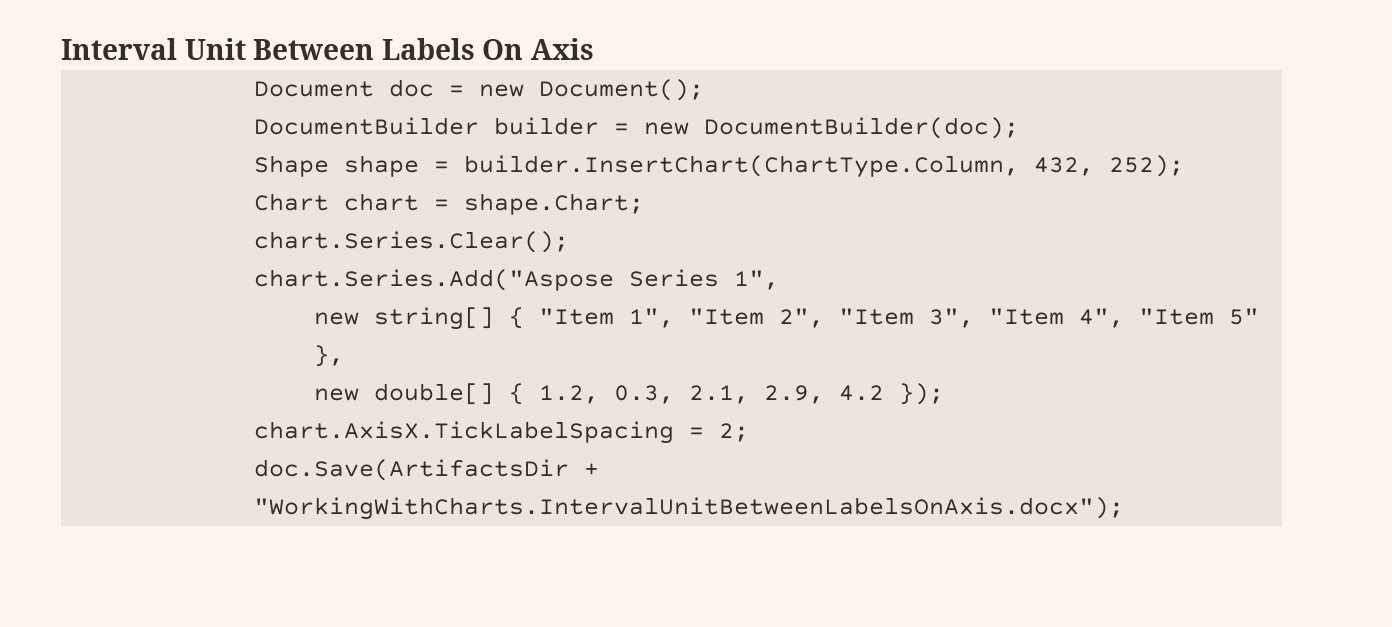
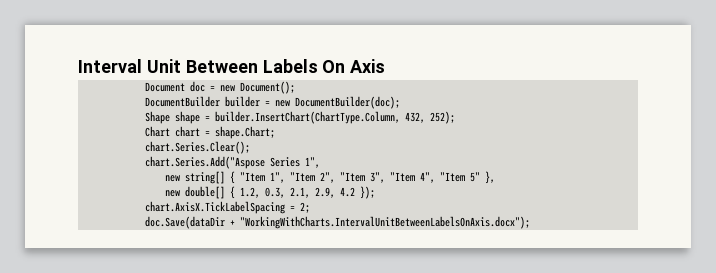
- doc.Save(ArtifactsDir + "WorkingWithCharts.IntervalUnitBetweenLabelsOnAxis.docx");
+ doc.Save(dataDir + "WorkingWithCharts.IntervalUnitBetweenLabelsOnAxis.docx");

